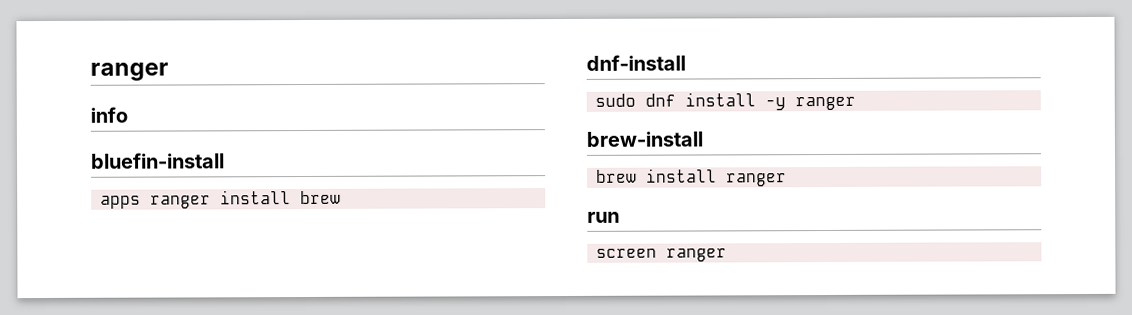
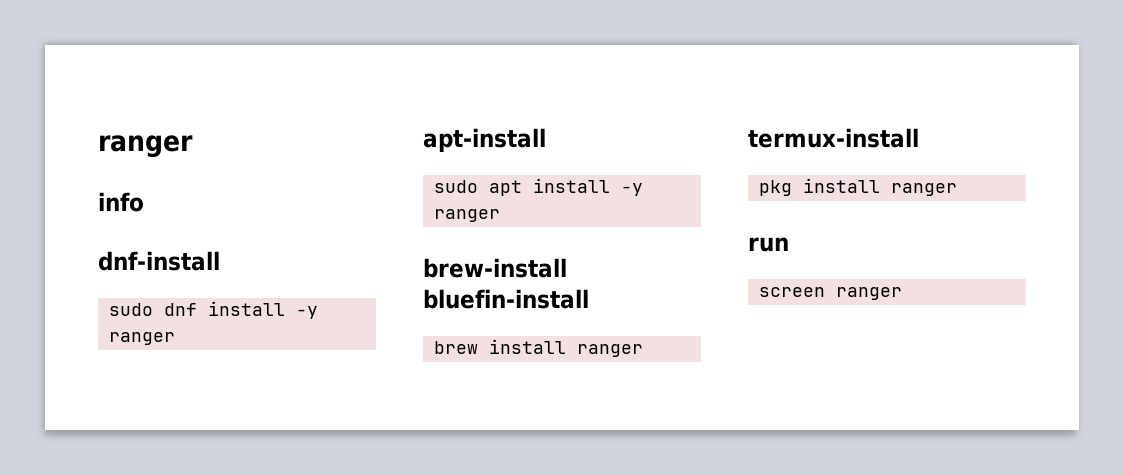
- bluefin-install
- apps ranger install brew
+ apt-install
+ sudo apt install -y ranger
- brew-install
+ brew-install bluefin-install
+ termux-install
+ pkg install ranger

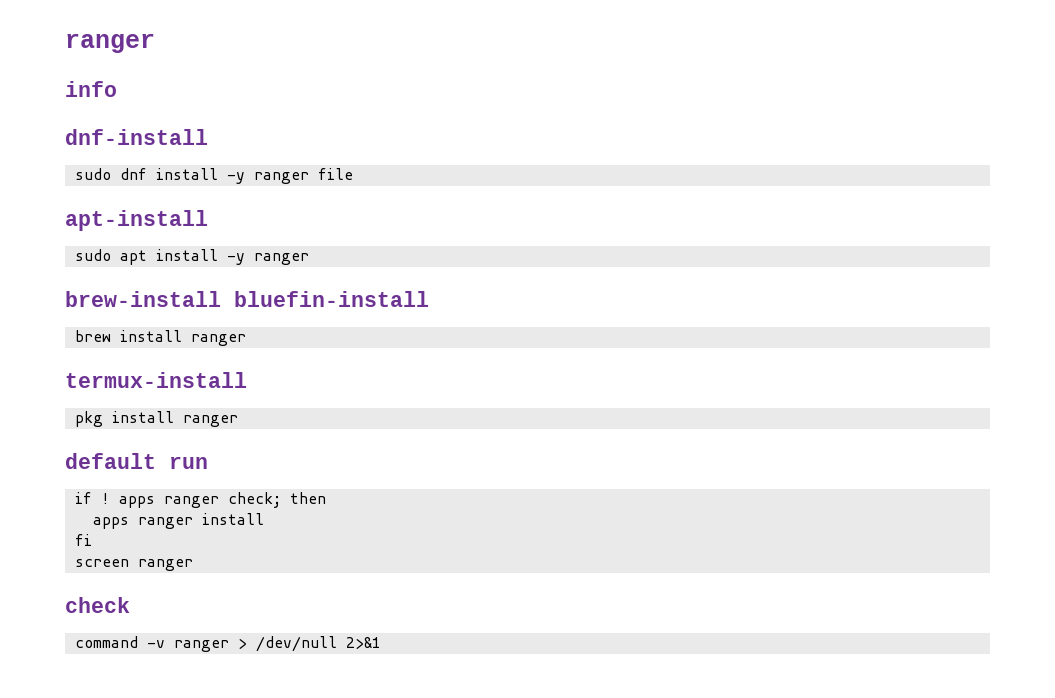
- sudo dnf install -y ranger
+ sudo dnf install -y ranger file
- run
+ default run
+ if ! apps ranger check; then
+ apps ranger install
+ fi
  screen ranger
+ check
+ command -v ranger > /dev/null 2>&1

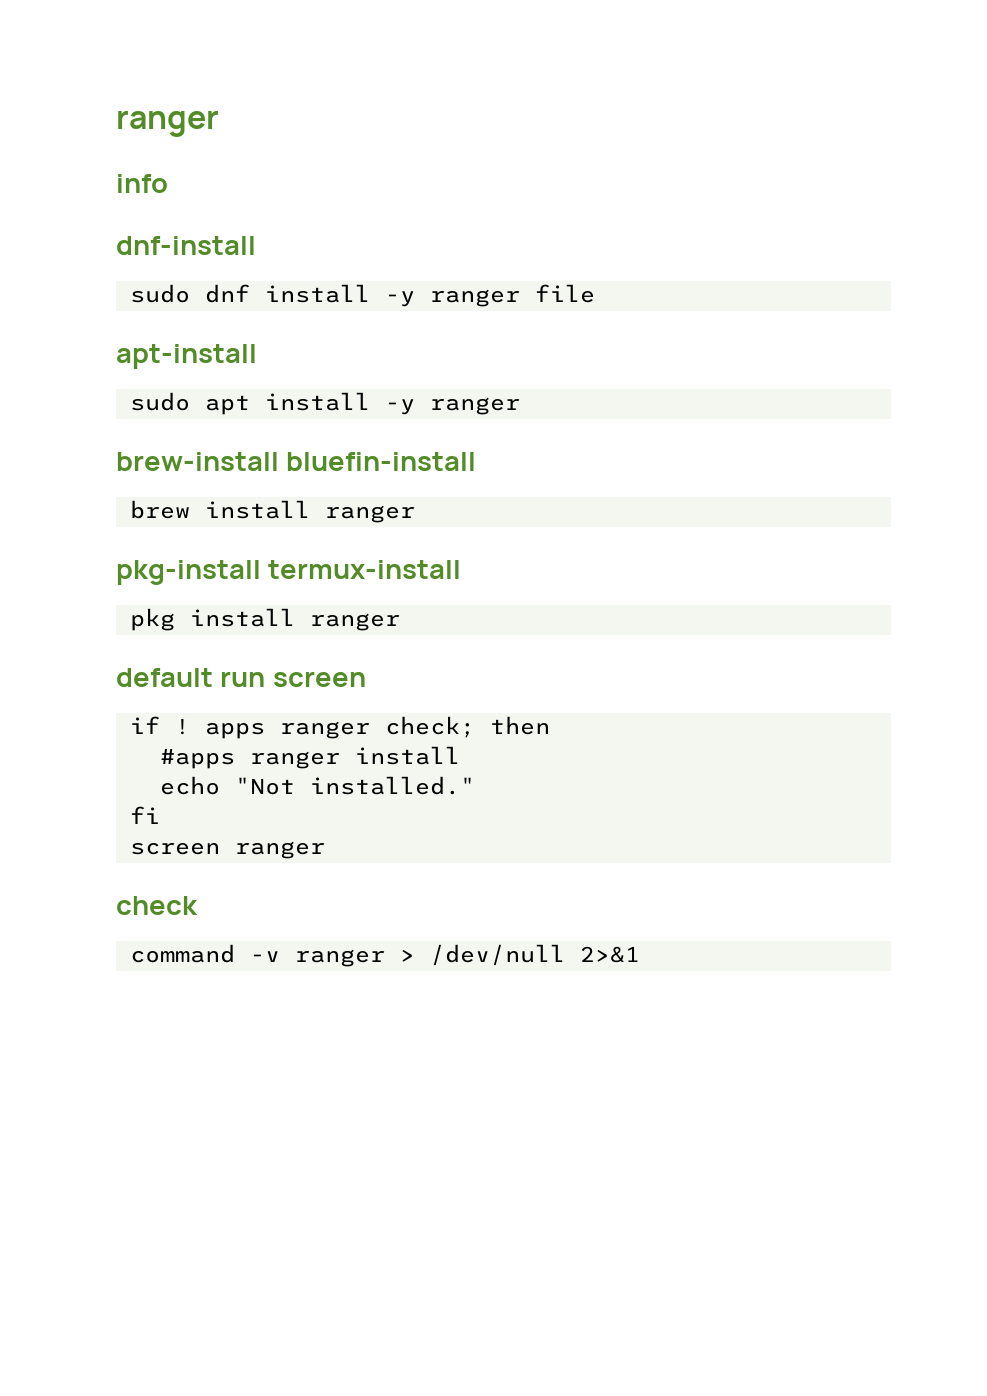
- termux-install
+ pkg-install termux-install
- default run
+ default run screen
- apps ranger install
+ #apps ranger install
+ echo "Not installed."

